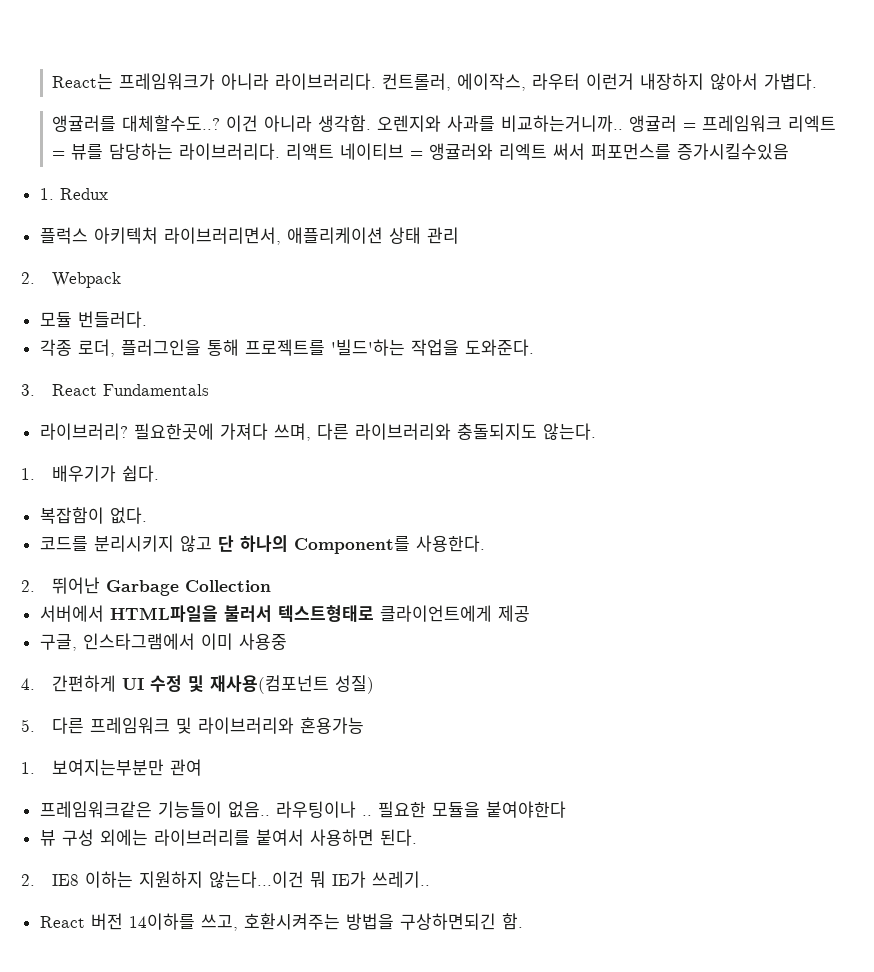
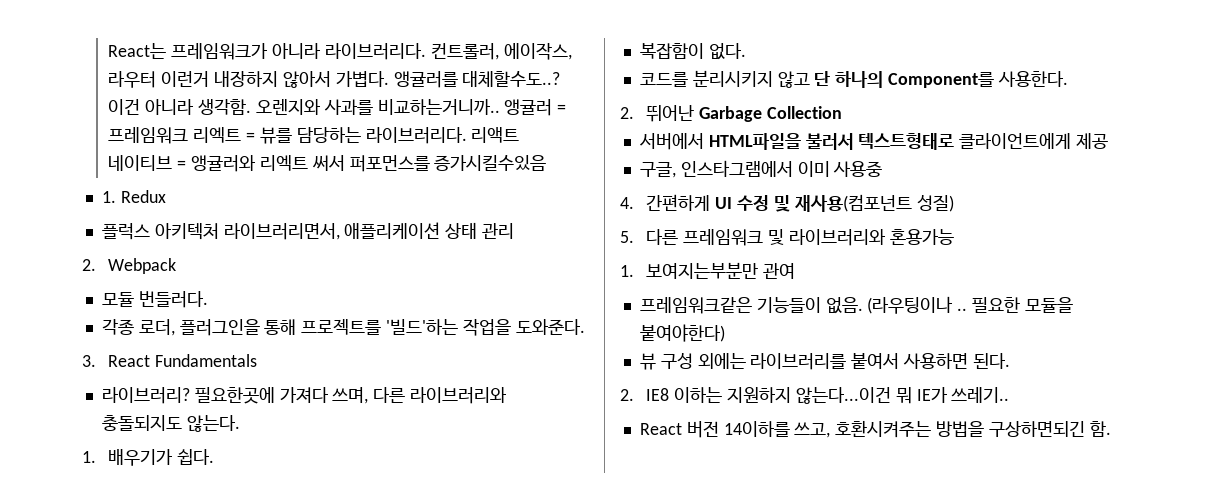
- 컨트롤러, 에이작스, 라우터 이런거 내장하지 않아서 가볍다.
- 앵귤러를 대체할수도..?
+ 컨트롤러, 에이작스, 라우터 이런거 내장하지 않아서 가볍다. 앵귤러를 대체할수도..?
- 프레임워크같은 기능들이 없음.. 라우팅이나 ..
+ 프레임워크같은 기능들이 없음. (라우팅이나 ..
- 필요한 모듈을 붙여야한다
+ 필요한 모듈을 붙여야한다)

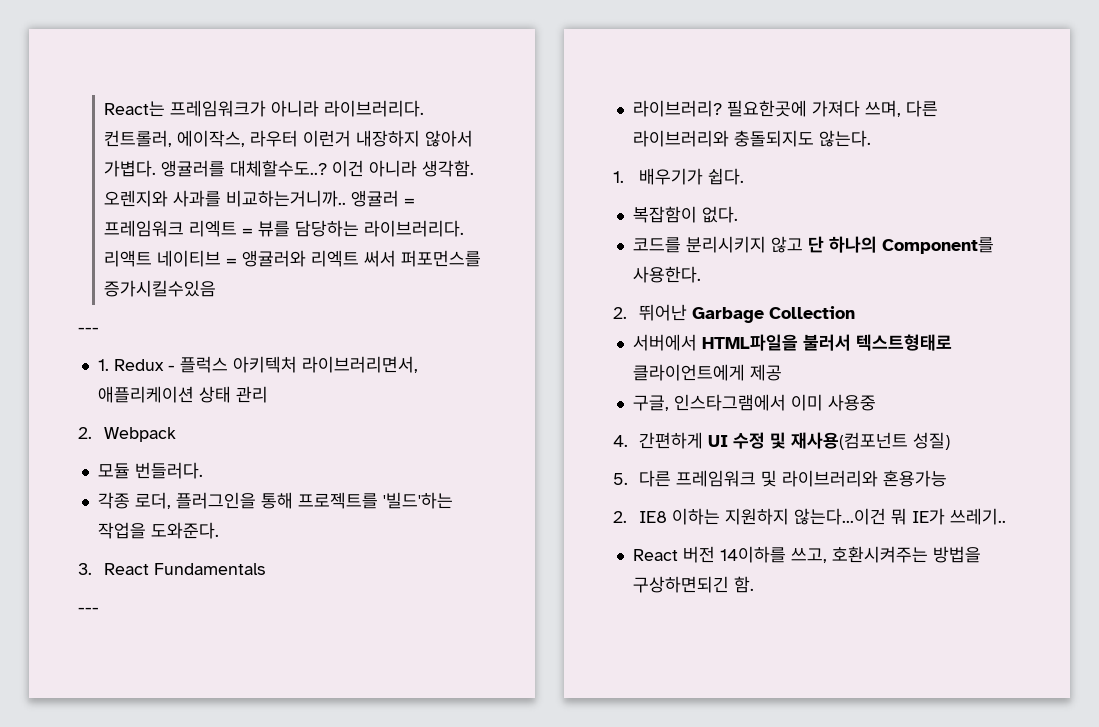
  리액트 네이티브 = 앵귤러와 리엑트 써서 퍼포먼스를 증가시킬수있음
+ ---
- 1. Redux
- 플럭스 아키텍처 라이브러리면서, 애플리케이션 상태 관리
+ 1. Redux - 플럭스 아키텍처 라이브러리면서, 애플리케이션 상태 관리
  3. React Fundamentals
+ ---
- 1. 보여지는부분만 관여
- 프레임워크같은 기능들이 없음. (라우팅이나 .. 필요한 모듈을 붙여야한다)
- 뷰 구성 외에는 라이브러리를 붙여서 사용하면 된다.

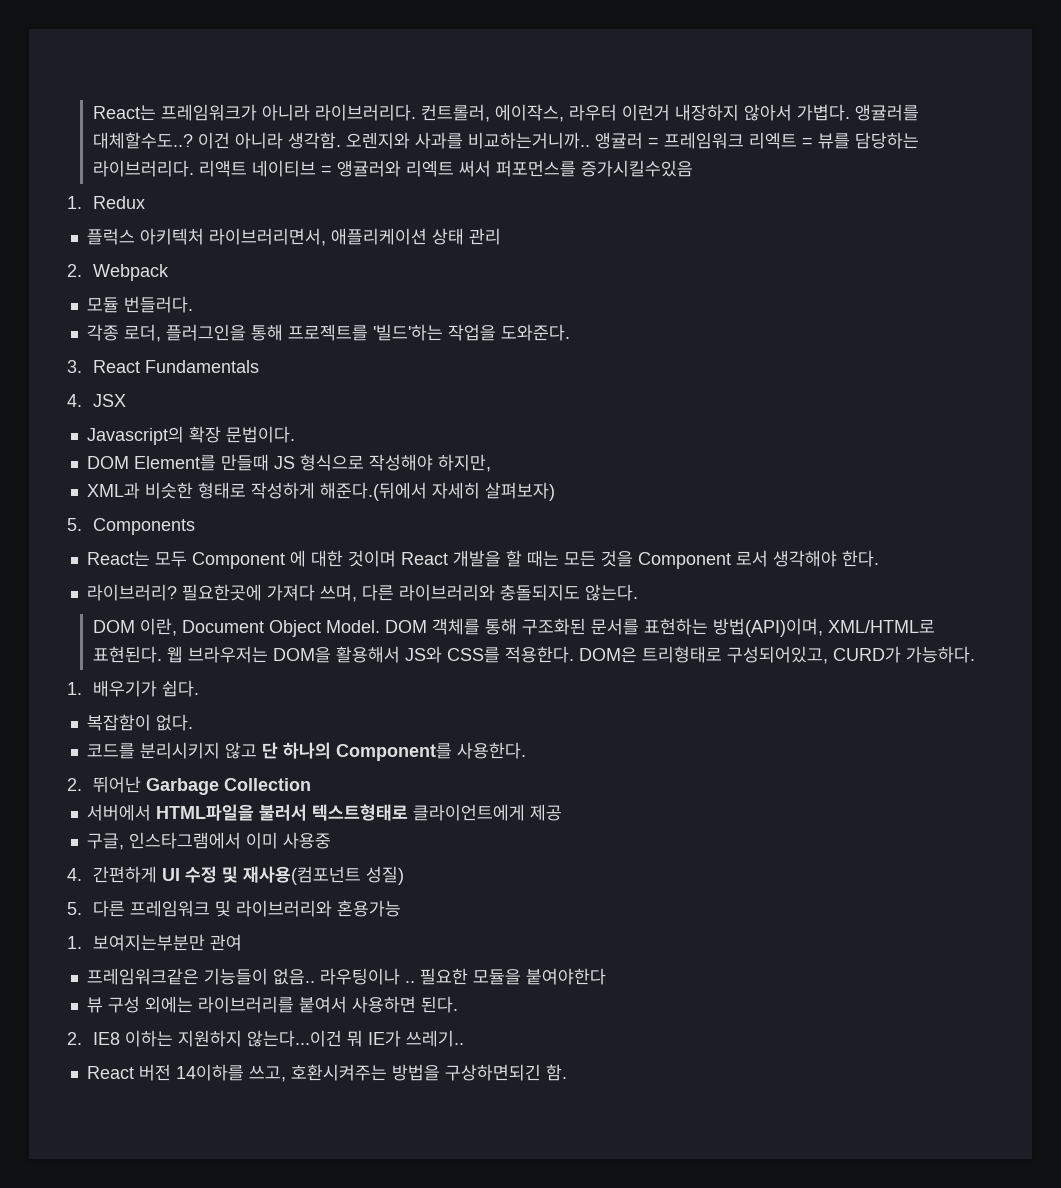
  리액트 네이티브 = 앵귤러와 리엑트 써서 퍼포먼스를 증가시킬수있음
- ---
- 1. Redux - 플럭스 아키텍처 라이브러리면서, 애플리케이션 상태 관리
+ 1. Redux
+ 플럭스 아키텍처 라이브러리면서, 애플리케이션 상태 관리
  3. React Fundamentals
- ---
+ 4. JSX
+ Javascript의 확장 문법이다.
+ DOM Element를 만들때 JS 형식으로 작성해야 하지만,
+ XML과 비슷한 형태로 작성하게 해준다.(뒤에서 자세히 살펴보자)
+ 5. Components
+ React는 모두 Component 에 대한 것이며 React 개발을 할 때는 모든 것을 Component 로서 생각해야 한다.
+ DOM 이란, Document Object Model. DOM 객체를 통해 구조화된 문서를 표현하는 방법(API)이며, XML/HTML로 표현된다. 웹 브라우저는 DOM을 활용해서 JS와 CSS를 적용한다. DOM은 트리형태로 구성되어있고, CURD가 가능하다.
+ 1. 보여지는부분만 관여
+ 프레임워크같은 기능들이 없음.. 라우팅이나 .. 필요한 모듈을 붙여야한다
+ 뷰 구성 외에는 라이브러리를 붙여서 사용하면 된다.

